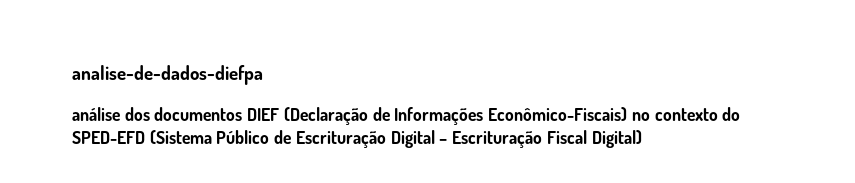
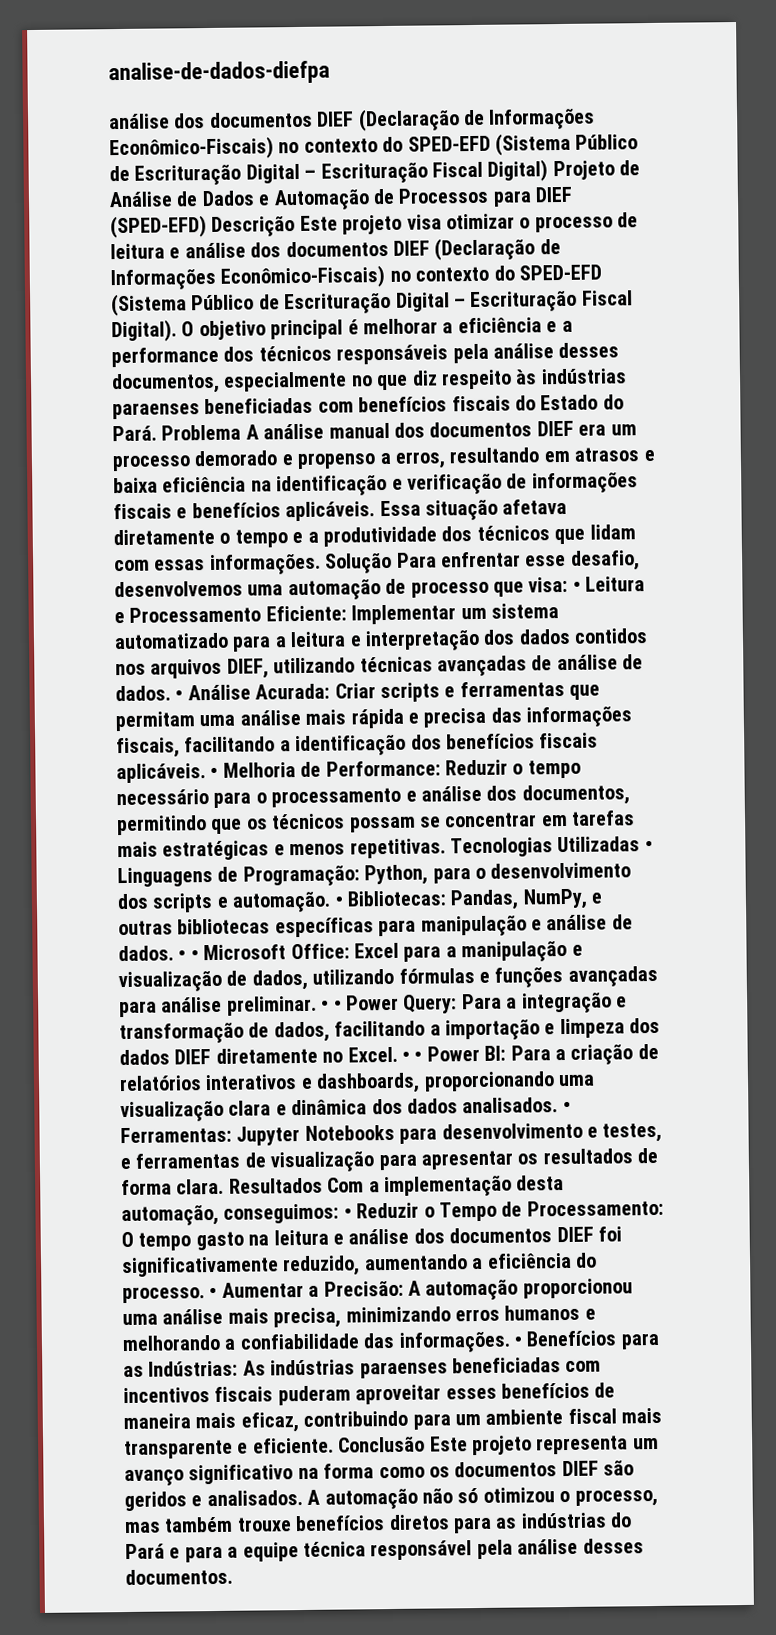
- análise dos documentos DIEF (Declaração de Informações Econômico-Fiscais) no contexto do SPED-EFD (Sistema Público de Escrituração Digital – Escrituração Fiscal Digital)
+ análise dos documentos DIEF (Declaração de Informações Econômico-Fiscais) no contexto do SPED-EFD (Sistema Público de Escrituração Digital – Escrituração Fiscal Digital) Projeto de Análise de Dados e Automação de Processos para DIEF (SPED-EFD) Descrição Este projeto visa otimizar o processo de leitura e análise dos documentos DIEF (Declaração de Informações Econômico-Fiscais) no contexto do SPED-EFD (Sistema Público de Escrituração Digital – Escrituração Fiscal Digital). O objetivo principal é melhorar a eficiência e a performance dos técnicos responsáveis pela análise desses documentos, especialmente no que diz respeito às indústrias paraenses beneficiadas com benefícios fiscais do Estado do Pará. Problema A análise manual dos documentos DIEF era um processo demorado e propenso a erros, resultando em atrasos e baixa eficiência na identificação e verificação de informações fiscais e benefícios aplicáveis. Essa situação afetava diretamente o tempo e a produtividade dos técnicos que lidam com essas informações. Solução Para enfrentar esse desafio, desenvolvemos uma automação de processo que visa: • Leitura e Processamento Eficiente: Implementar um sistema automatizado para a leitura e interpretação dos dados contidos nos arquivos DIEF, utilizando técnicas avançadas de análise de dados. • Análise Acurada: Criar scripts e ferramentas que permitam uma análise mais rápida e precisa das informações fiscais, facilitando a identificação dos benefícios fiscais aplicáveis. • Melhoria de Performance: Reduzir o tempo necessário para o processamento e análise dos documentos, permitindo que os técnicos possam se concentrar em tarefas mais estratégicas e menos repetitivas. Tecnologias Utilizadas • Linguagens de Programação: Python, para o desenvolvimento dos scripts e automação. • Bibliotecas: Pandas, NumPy, e outras bibliotecas específicas para manipulação e análise de dados. • • Microsoft Office: Excel para a manipulação e visualização de dados, utilizando fórmulas e funções avançadas para análise preliminar. • • Power Query: Para a integração e transformação de dados, facilitando a importação e limpeza dos dados DIEF diretamente no Excel. • • Power BI: Para a criação de relatórios interativos e dashboards, proporcionando uma visualização clara e dinâmica dos dados analisados. • Ferramentas: Jupyter Notebooks para desenvolvimento e testes, e ferramentas de visualização para apresentar os resultados de forma clara. Resultados Com a implementação desta automação, conseguimos: • Reduzir o Tempo de Processamento: O tempo gasto na leitura e análise dos documentos DIEF foi significativamente reduzido, aumentando a eficiência do processo. • Aumentar a Precisão: A automação proporcionou uma análise mais precisa, minimizando erros humanos e melhorando a confiabilidade das informações. • Benefícios para as Indústrias: As indústrias paraenses beneficiadas com incentivos fiscais puderam aproveitar esses benefícios de maneira mais eficaz, contribuindo para um ambiente fiscal mais transparente e eficiente. Conclusão Este projeto representa um avanço significativo na forma como os documentos DIEF são geridos e analisados. A automação não só otimizou o processo, mas também trouxe benefícios diretos para as indústrias do Pará e para a equipe técnica responsável pela análise desses documentos.

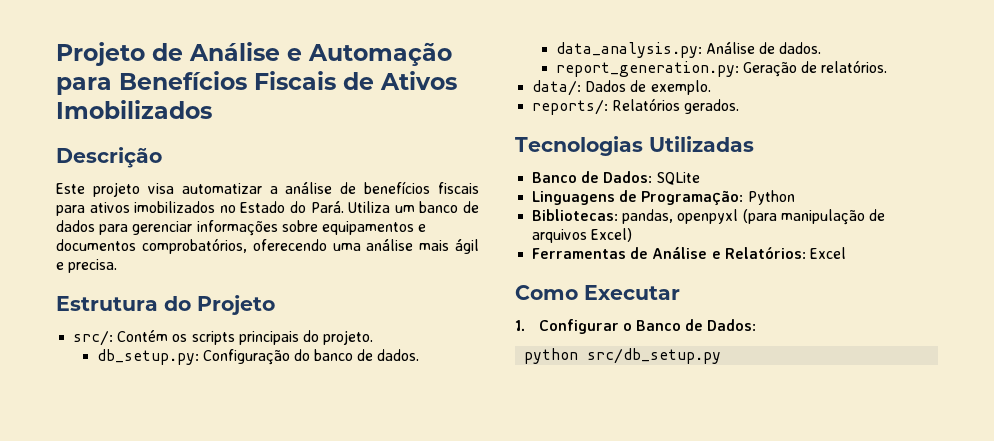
- analise-de-dados-diefpa
- análise dos documentos DIEF (Declaração de Informações Econômico-Fiscais) no contexto do SPED-EFD (Sistema Público de Escrituração Digital – Escrituração Fiscal Digital) Projeto de Análise de Dados e Automação de Processos para DIEF (SPED-EFD) Descrição Este projeto visa otimizar o processo de leitura e análise dos documentos DIEF (Declaração de Informações Econômico-Fiscais) no contexto do SPED-EFD (Sistema Público de Escrituração Digital – Escrituração Fiscal Digital). O objetivo principal é melhorar a eficiência e a performance dos técnicos responsáveis pela análise desses documentos, especialmente no que diz respeito às indústrias paraenses beneficiadas com benefícios fiscais do Estado do Pará. Problema A análise manual dos documentos DIEF era um processo demorado e propenso a erros, resultando em atrasos e baixa eficiência na identificação e verificação de informações fiscais e benefícios aplicáveis. Essa situação afetava diretamente o tempo e a produtividade dos técnicos que lidam com essas informações. Solução Para enfrentar esse desafio, desenvolvemos uma automação de processo que visa: • Leitura e Processamento Eficiente: Implementar um sistema automatizado para a leitura e interpretação dos dados contidos nos arquivos DIEF, utilizando técnicas avançadas de análise de dados. • Análise Acurada: Criar scripts e ferramentas que permitam uma análise mais rápida e precisa das informações fiscais, facilitando a identificação dos benefícios fiscais aplicáveis. • Melhoria de Performance: Reduzir o tempo necessário para o processamento e análise dos documentos, permitindo que os técnicos possam se concentrar em tarefas mais estratégicas e menos repetitivas. Tecnologias Utilizadas • Linguagens de Programação: Python, para o desenvolvimento dos scripts e automação. • Bibliotecas: Pandas, NumPy, e outras bibliotecas específicas para manipulação e análise de dados. • • Microsoft Office: Excel para a manipulação e visualização de dados, utilizando fórmulas e funções avançadas para análise preliminar. • • Power Query: Para a integração e transformação de dados, facilitando a importação e limpeza dos dados DIEF diretamente no Excel. • • Power BI: Para a criação de relatórios interativos e dashboards, proporcionando uma visualização clara e dinâmica dos dados analisados. • Ferramentas: Jupyter Notebooks para desenvolvimento e testes, e ferramentas de visualização para apresentar os resultados de forma clara. Resultados Com a implementação desta automação, conseguimos: • Reduzir o Tempo de Processamento: O tempo gasto na leitura e análise dos documentos DIEF foi significativamente reduzido, aumentando a eficiência do processo. • Aumentar a Precisão: A automação proporcionou uma análise mais precisa, minimizando erros humanos e melhorando a confiabilidade das informações. • Benefícios para as Indústrias: As indústrias paraenses beneficiadas com incentivos fiscais puderam aproveitar esses benefícios de maneira mais eficaz, contribuindo para um ambiente fiscal mais transparente e eficiente. Conclusão Este projeto representa um avanço significativo na forma como os documentos DIEF são geridos e analisados. A automação não só otimizou o processo, mas também trouxe benefícios diretos para as indústrias do Pará e para a equipe técnica responsável pela análise desses documentos.
+ Projeto de Análise e Automação para Benefícios Fiscais de Ativos Imobilizados
+ Descrição
+ Este projeto visa automatizar a análise de benefícios fiscais para ativos imobilizados no Estado do Pará. Utiliza um banco de dados para gerenciar informações sobre equipamentos e documentos comprobatórios, oferecendo uma análise mais ágil e precisa.
+ Estrutura do Projeto
+ src/: Contém os scripts principais do projeto.
+ db_setup.py: Configuração do banco de dados.
+ data_analysis.py: Análise de dados.
+ report_generation.py: Geração de relatórios.
+ data/: Dados de exemplo.
+ reports/: Relatórios gerados.
+ Tecnologias Utilizadas
+ Banco de Dados: SQLite
+ Linguagens de Programação: Python
+ Bibliotecas: pandas, openpyxl (para manipulação de arquivos Excel)
+ Ferramentas de Análise e Relatórios: Excel
+ Como Executar
+ 1. Configurar o Banco de Dados:
+ python src/db_setup.py

